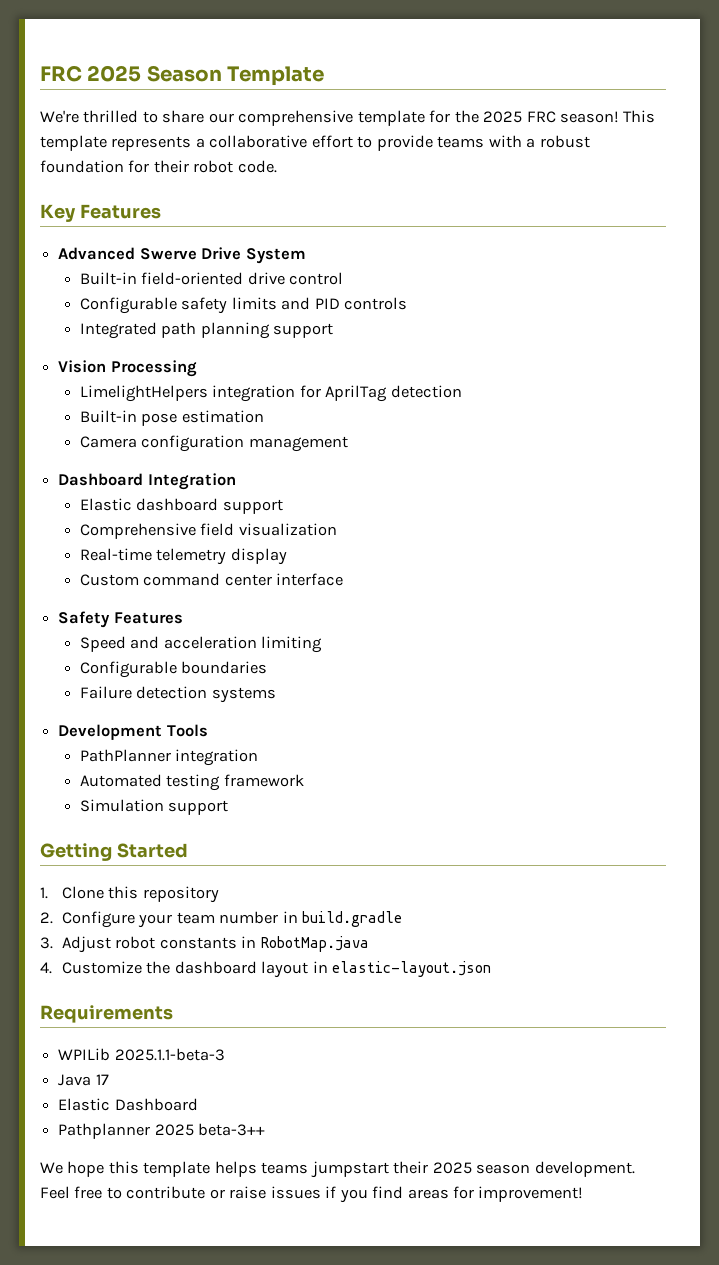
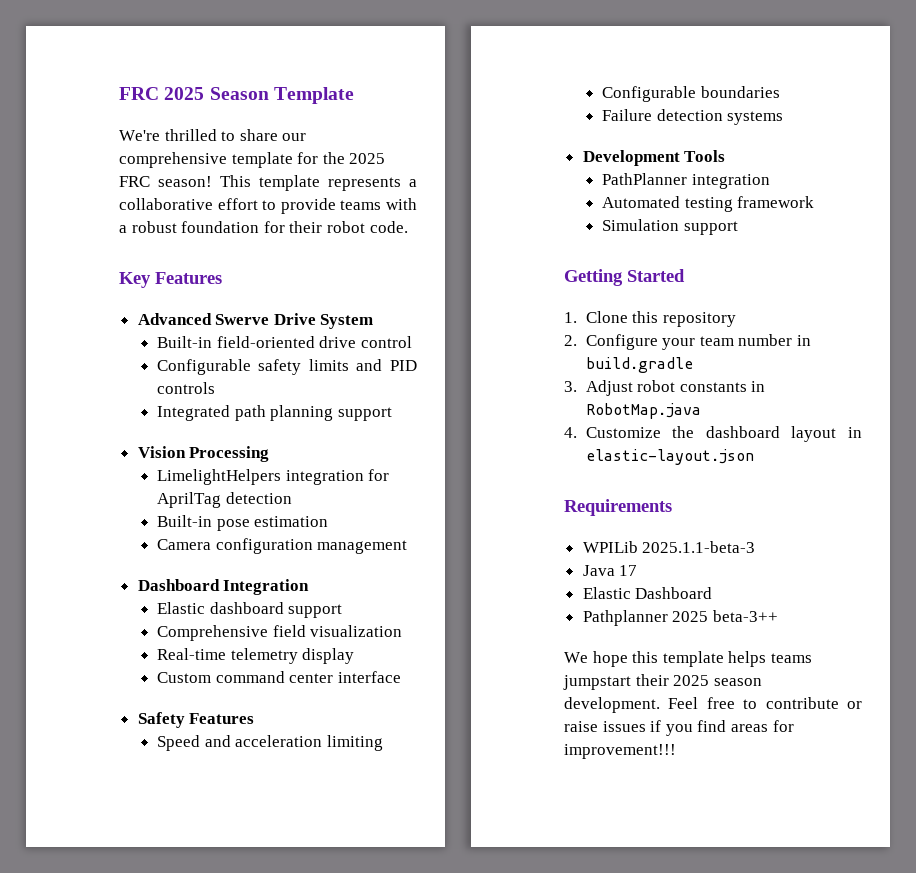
- Feel free to contribute or raise issues if you find areas for improvement!
+ Feel free to contribute or raise issues if you find areas for improvement!!!

